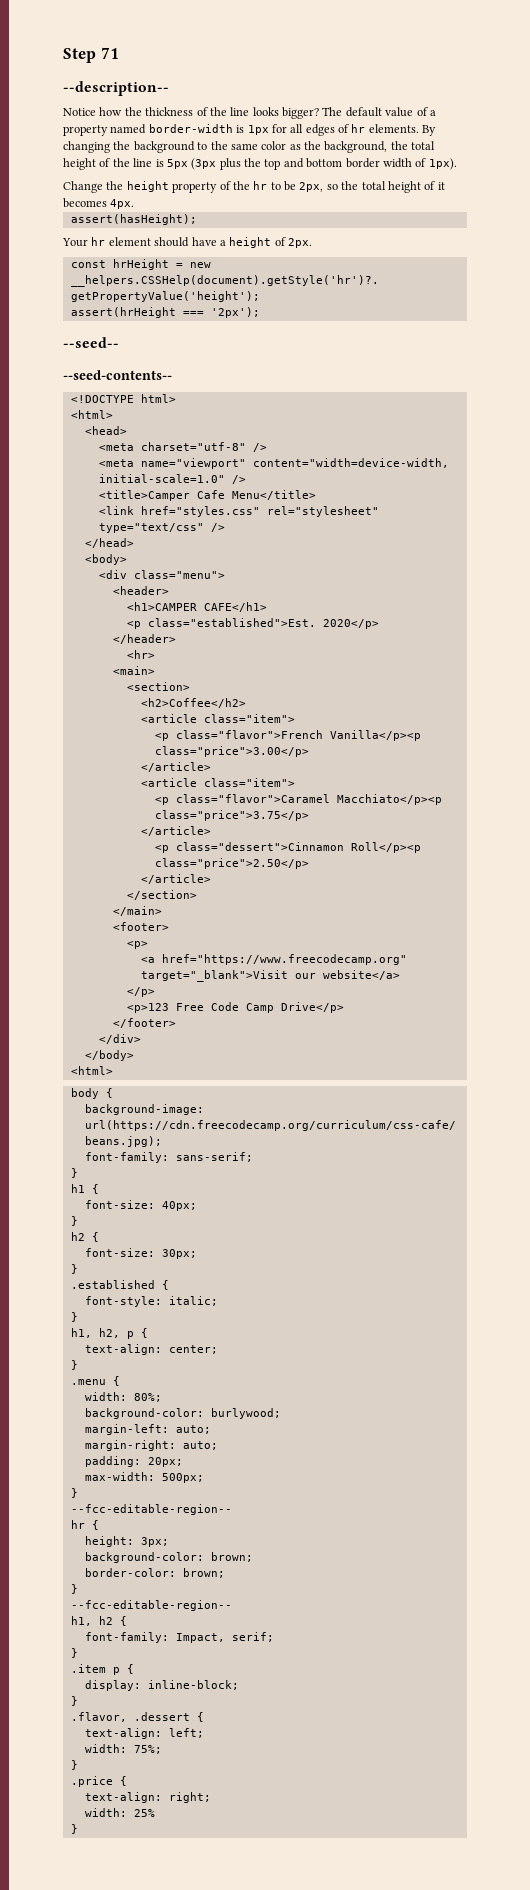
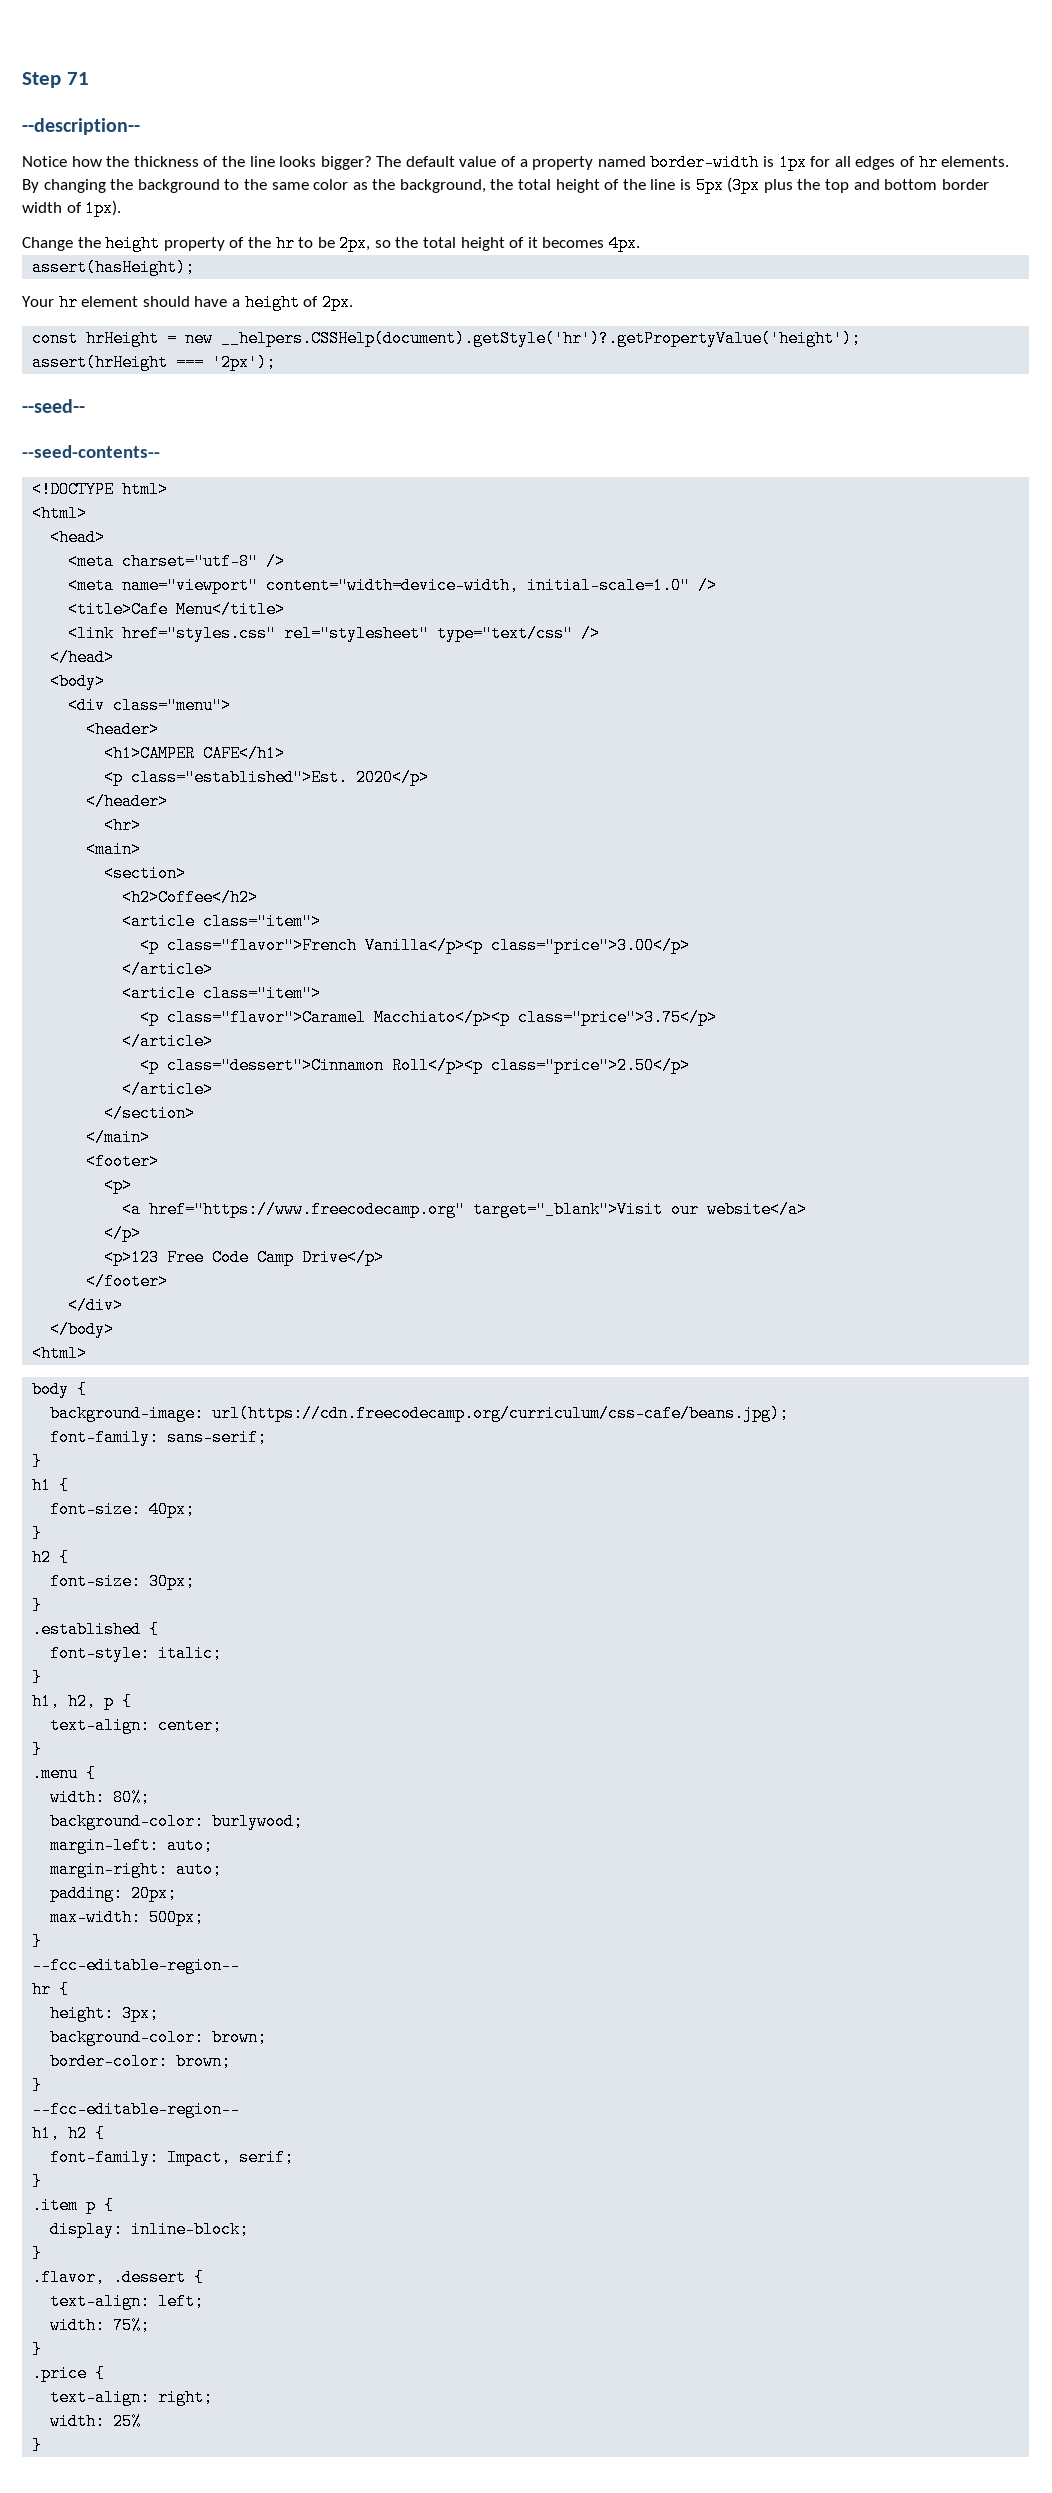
- <title>Camper Cafe Menu</title>
+ <title>Cafe Menu</title>

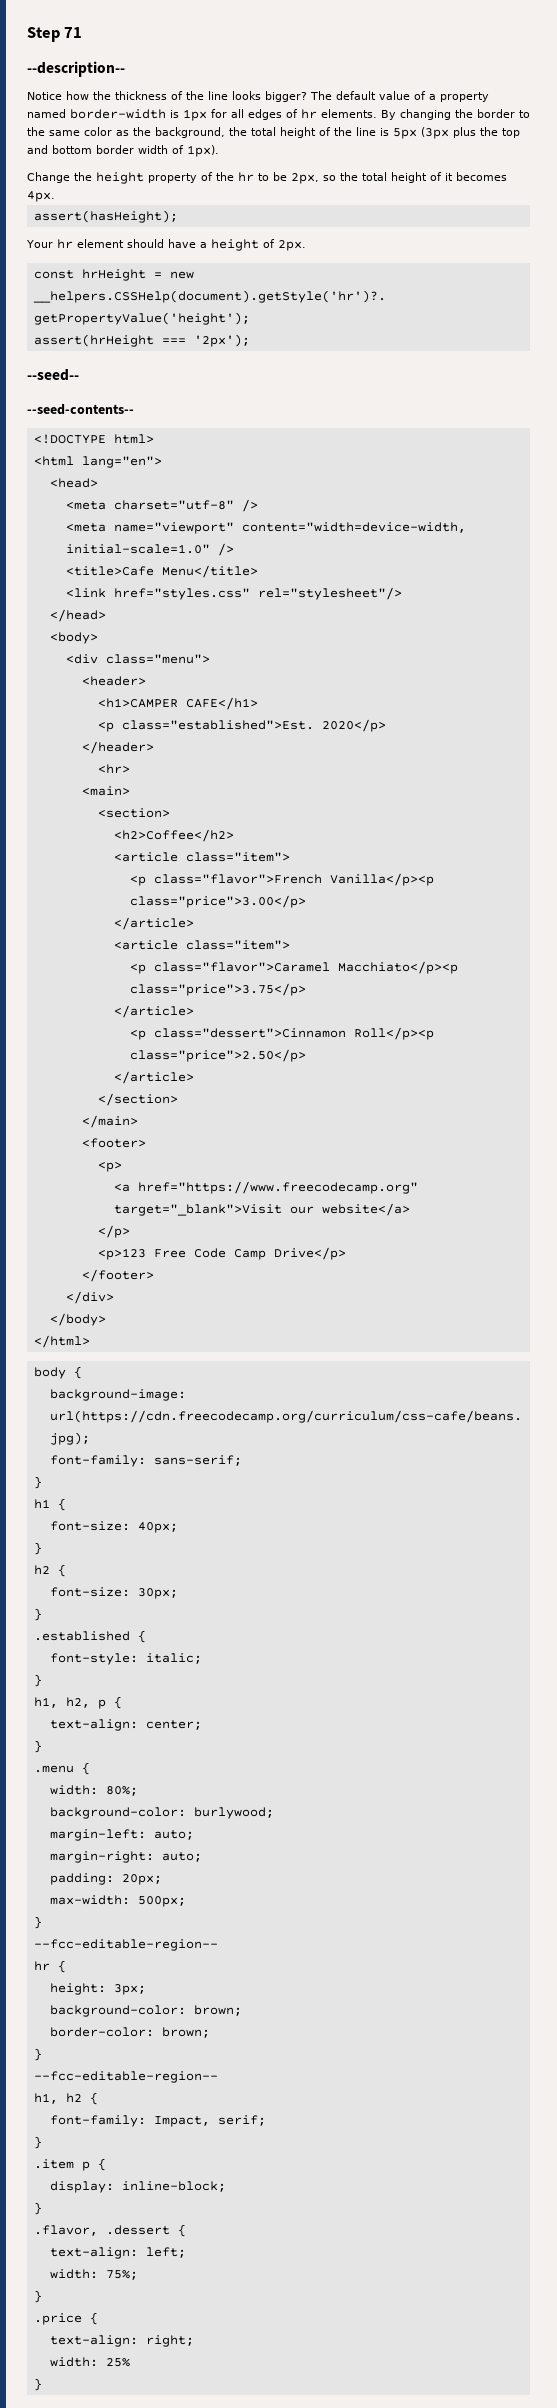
- By changing the background to the same color as the background, the total height of the line is 5px (3px plus the top and bottom border width of 1px).
+ By changing the border to the same color as the background, the total height of the line is 5px (3px plus the top and bottom border width of 1px).
  <!DOCTYPE html>
- <html>
+ <html lang="en">
- <link href="styles.css" rel="stylesheet" type="text/css" />
+ <link href="styles.css" rel="stylesheet"/>
  </body>
- <html>
+ </html>

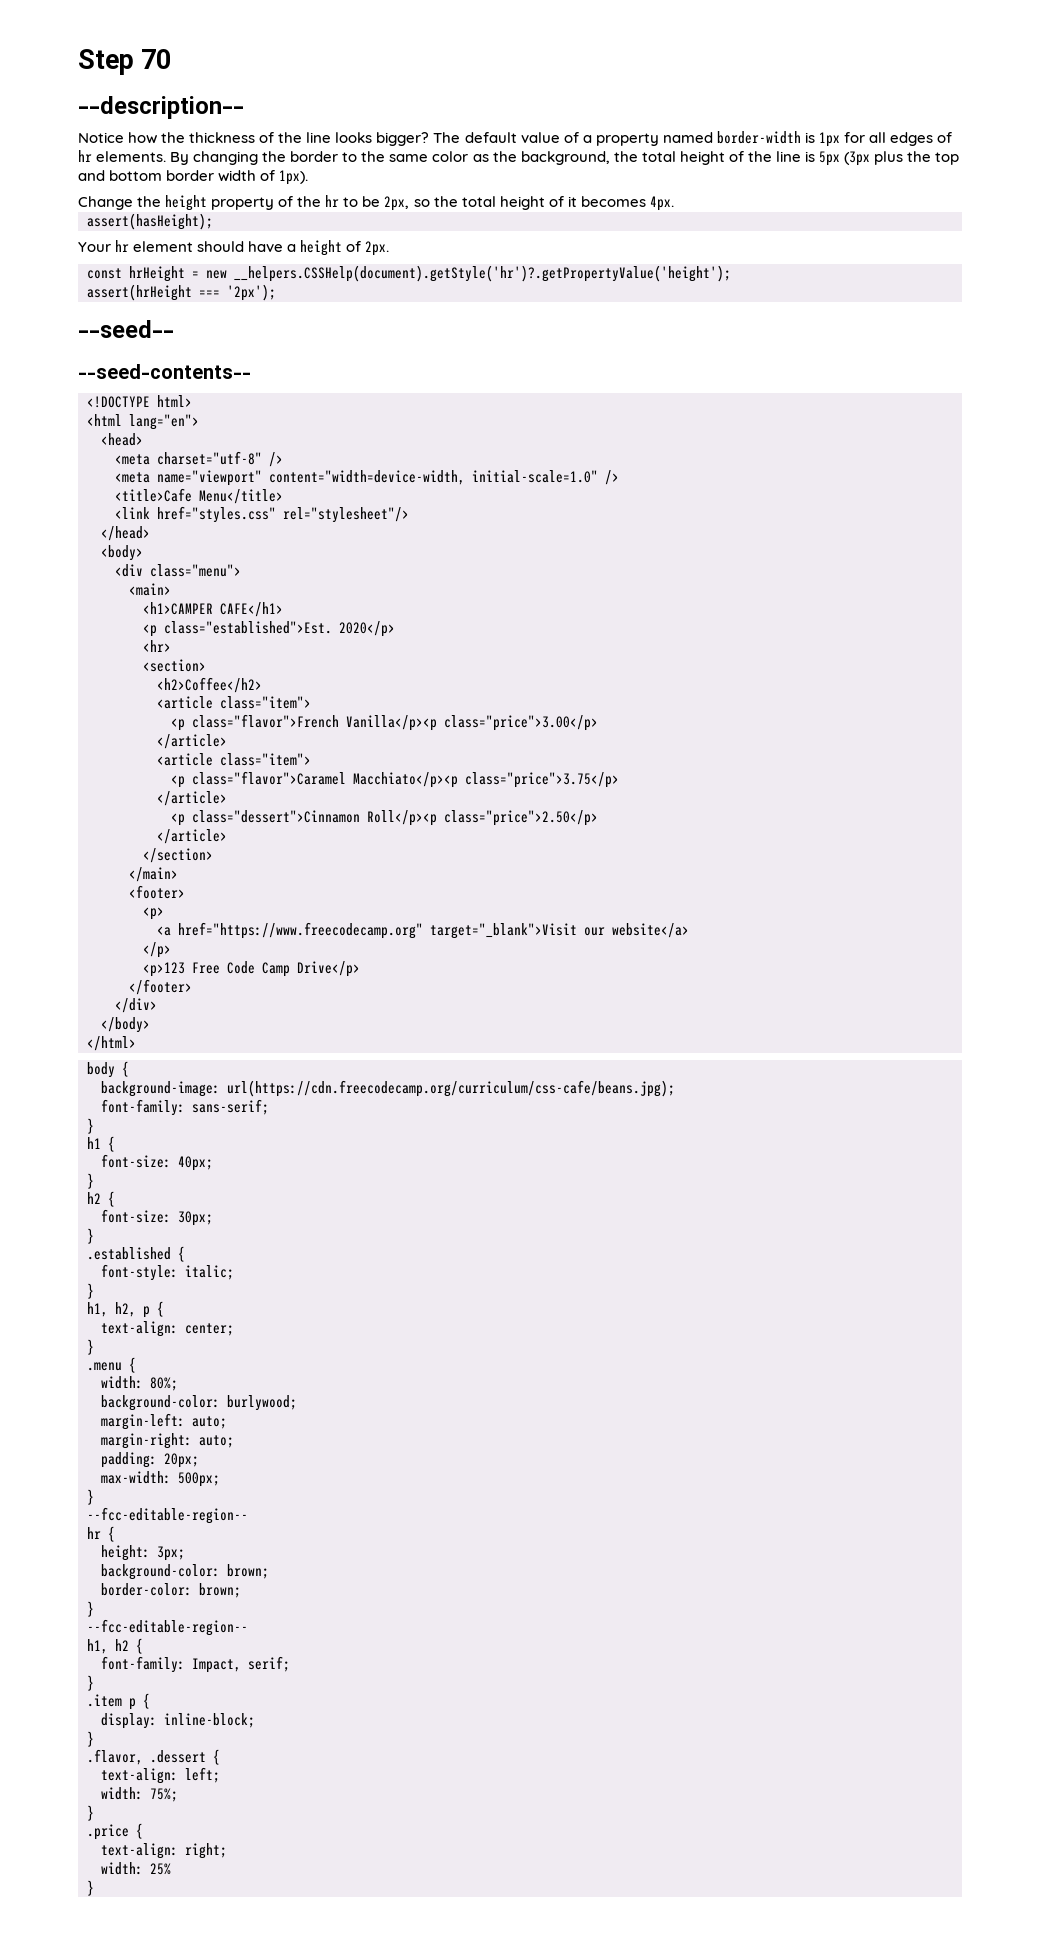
- Step 71
+ Step 70
- <header>
+ <main>
- </header>
- <main>

